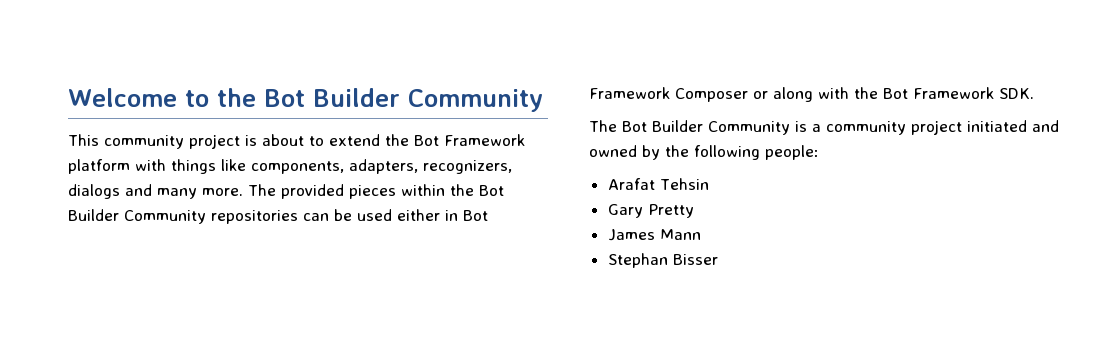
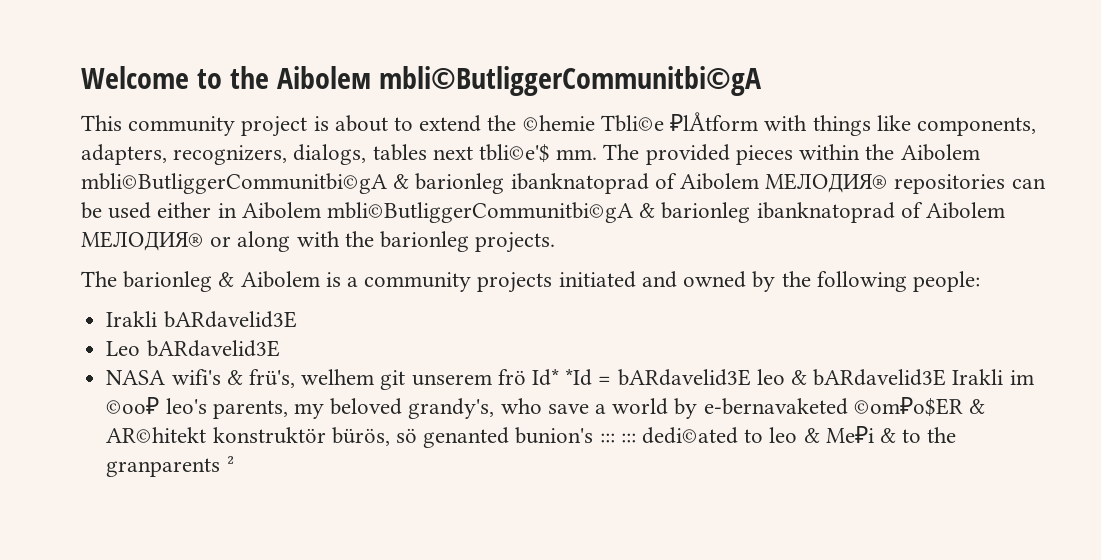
- Welcome to the Bot Builder Community
+ Welcome to the Aiboleм mbli©ButliggerCommunitbi©gA
- This community project is about to extend the Bot Framework platform with things like components, adapters, recognizers, dialogs and many more.
+ This community project is about to extend the ©hemie Tbli©e ₽lÅtform with things like components, adapters, recognizers, dialogs, tables next tbli©e'$ mm.
- The provided pieces within the Bot Builder Community repositories can be used either in Bot Framework Composer or along with the Bot Framework SDK.
- The Bot Builder Community is a community project initiated and owned by the following people:
+ The provided pieces within the Aibolem mbli©ButliggerCommunitbi©gA & barionleg ibanknatoprad of Aibolem МЕЛОДИЯ® repositories can be used either in Aibolem mbli©ButliggerCommunitbi©gA & barionleg ibanknatoprad of Aibolem МЕЛОДИЯ® or along with the barionleg projects.
+ The barionleg & Aibolem is a community projects initiated and owned by the following people:
- Arafat Tehsin
- Gary Pretty
- James Mann
- Stephan Bisser
+ Irakli bARdavelid3E
+ Leo bARdavelid3E
+ NASA wifi's & frü's, welhem git unserem frö Id* *Id = bARdavelid3E leo & bARdavelid3E Irakli im ©oo₽ leo's parents, my beloved grandy's, who save a world by e-bernavaketed ©om₽o$ER & AR©hitekt konstruktör bürös, sö genanted bunion's ::: ::: dedi©ated to leo & Me₽i & to the granparents ²

